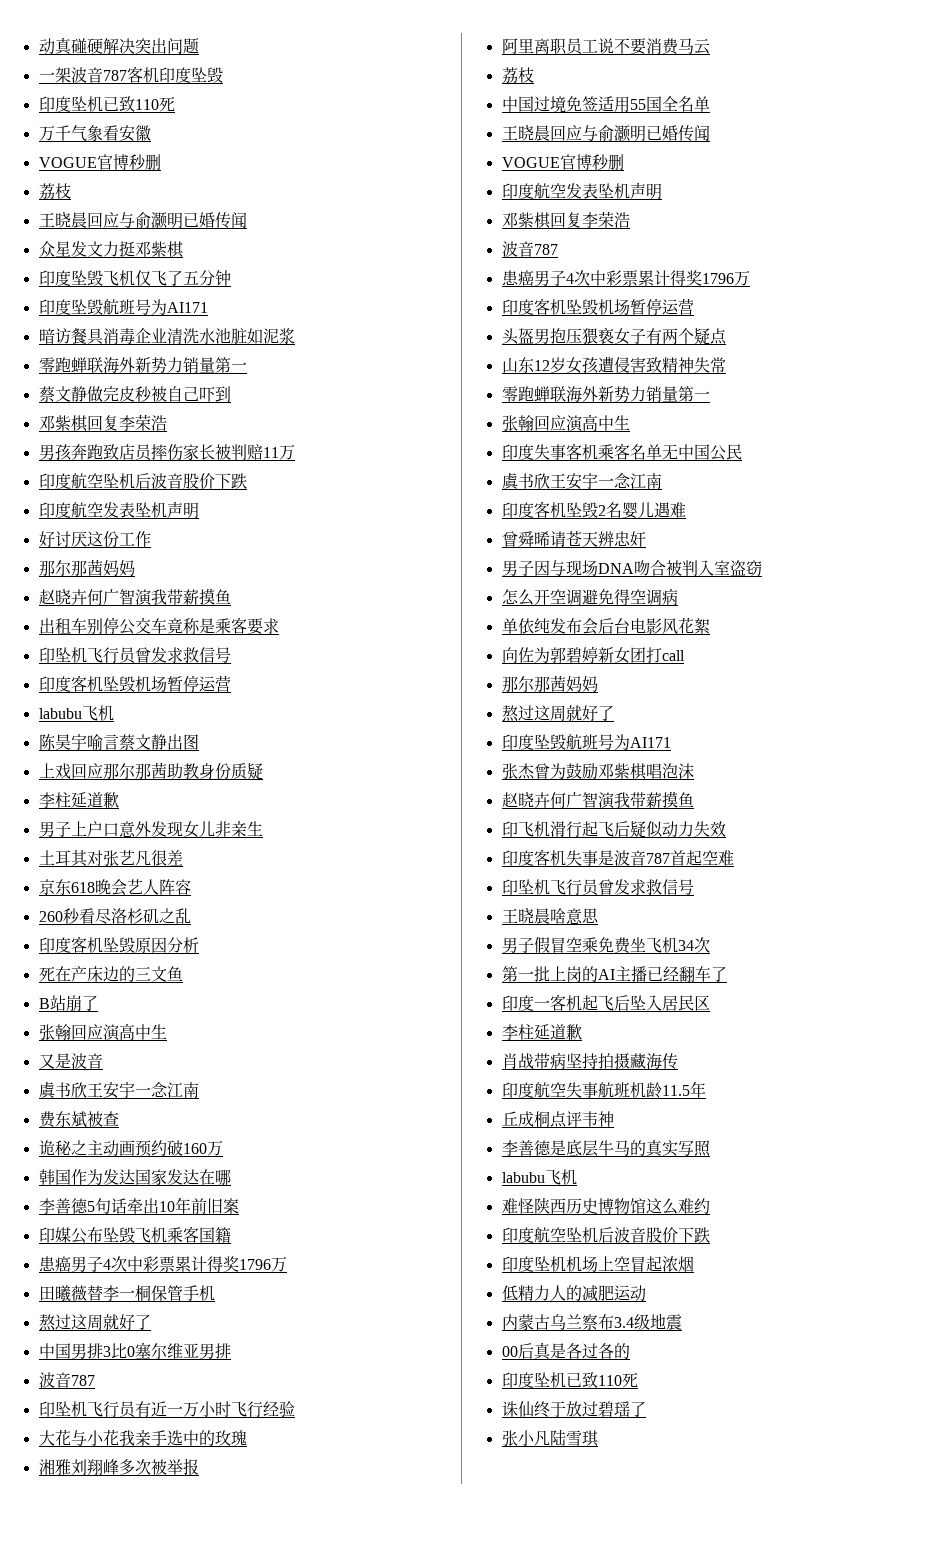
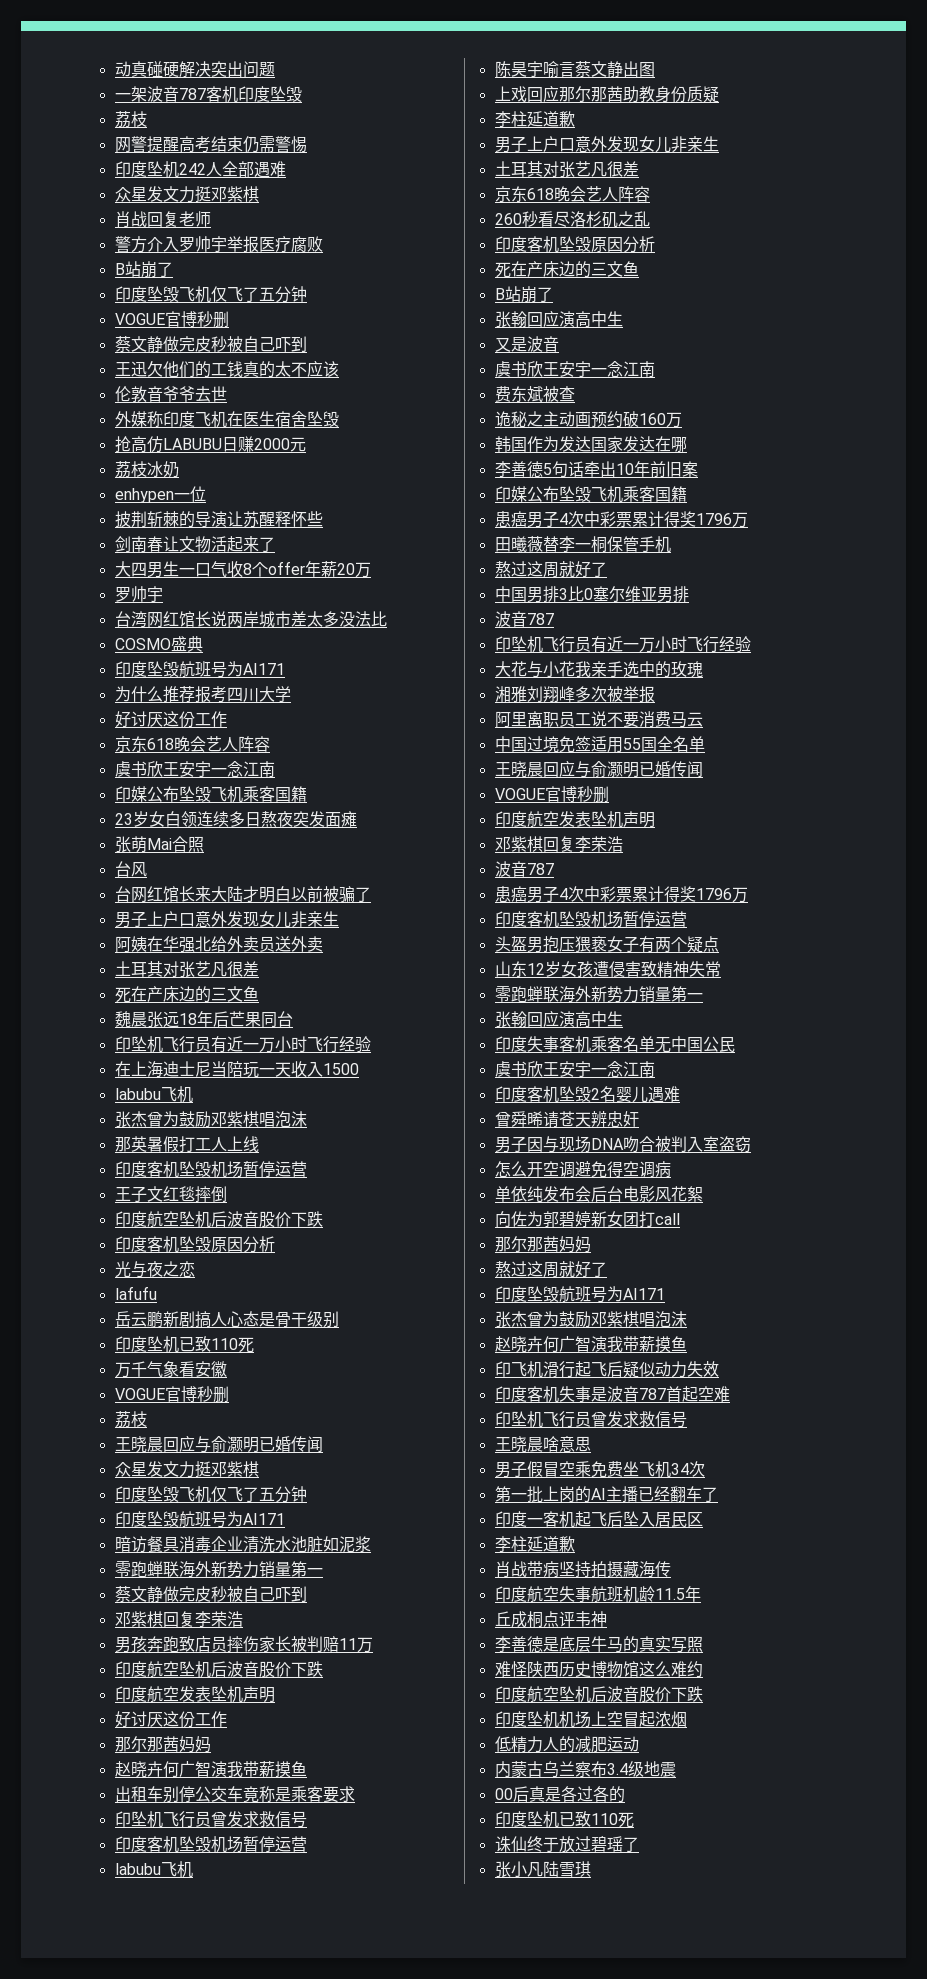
  一架波音787客机印度坠毁
+ 荔枝
+ 网警提醒高考结束仍需警惕
+ 印度坠机242人全部遇难
+ 众星发文力挺邓紫棋
+ 肖战回复老师
+ 警方介入罗帅宇举报医疗腐败
+ B站崩了
+ 印度坠毁飞机仅飞了五分钟
+ VOGUE官博秒删
+ 蔡文静做完皮秒被自己吓到
+ 王迅欠他们的工钱真的太不应该
+ 伦敦音爷爷去世
+ 外媒称印度飞机在医生宿舍坠毁
+ 抢高仿LABUBU日赚2000元
+ 荔枝冰奶
+ enhypen一位
+ 披荆斩棘的导演让苏醒释怀些
+ 剑南春让文物活起来了
+ 大四男生一口气收8个offer年薪20万
+ 罗帅宇
+ 台湾网红馆长说两岸城市差太多没法比
+ COSMO盛典
+ 印度坠毁航班号为AI171
+ 为什么推荐报考四川大学
+ 好讨厌这份工作
+ 京东618晚会艺人阵容
+ 虞书欣王安宇一念江南
+ 印媒公布坠毁飞机乘客国籍
+ 23岁女白领连续多日熬夜突发面瘫
+ 张萌Mai合照
+ 台风
+ 台网红馆长来大陆才明白以前被骗了
+ 男子上户口意外发现女儿非亲生
+ 阿姨在华强北给外卖员送外卖
+ 土耳其对张艺凡很差
+ 死在产床边的三文鱼
+ 魏晨张远18年后芒果同台
+ 印坠机飞行员有近一万小时飞行经验
+ 在上海迪士尼当陪玩一天收入1500
+ labubu飞机
+ 张杰曾为鼓励邓紫棋唱泡沫
+ 那英暑假打工人上线
+ 印度客机坠毁机场暂停运营
+ 王子文红毯摔倒
+ 印度航空坠机后波音股价下跌
+ 印度客机坠毁原因分析
+ 光与夜之恋
+ lafufu
+ 岳云鹏新剧搞人心态是骨干级别
  阿里离职员工说不要消费马云
- 荔枝
  李善德是底层牛马的真实写照
- labubu飞机

